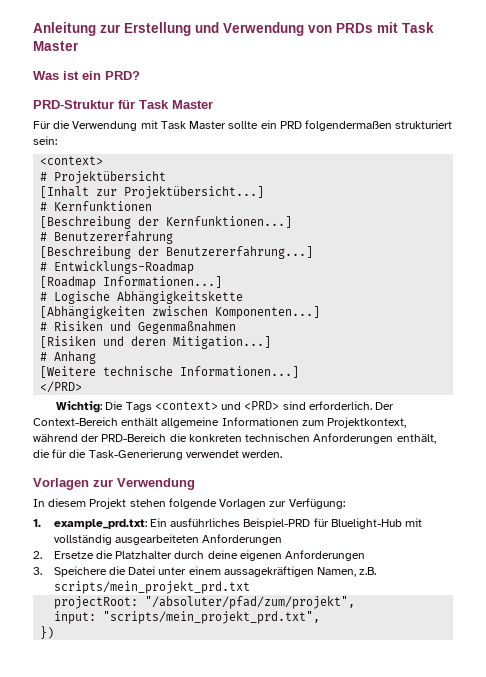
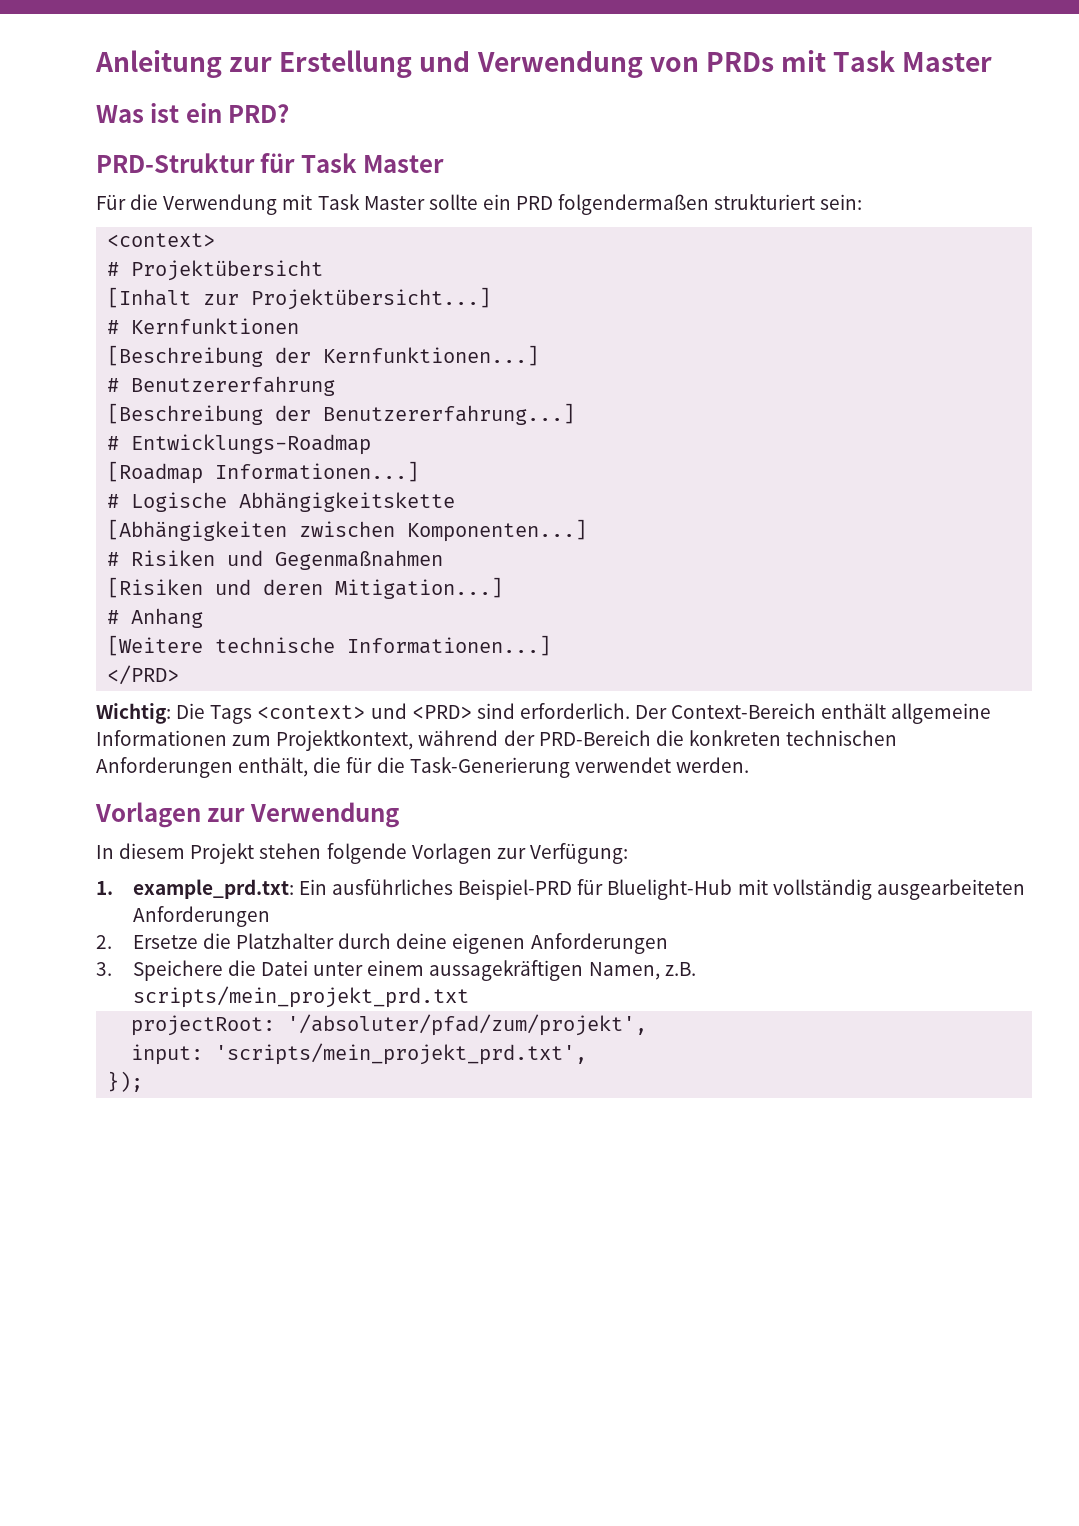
- projectRoot: "/absoluter/pfad/zum/projekt",
+ projectRoot: '/absoluter/pfad/zum/projekt',
- input: "scripts/mein_projekt_prd.txt",
- })
+ input: 'scripts/mein_projekt_prd.txt',
+ });

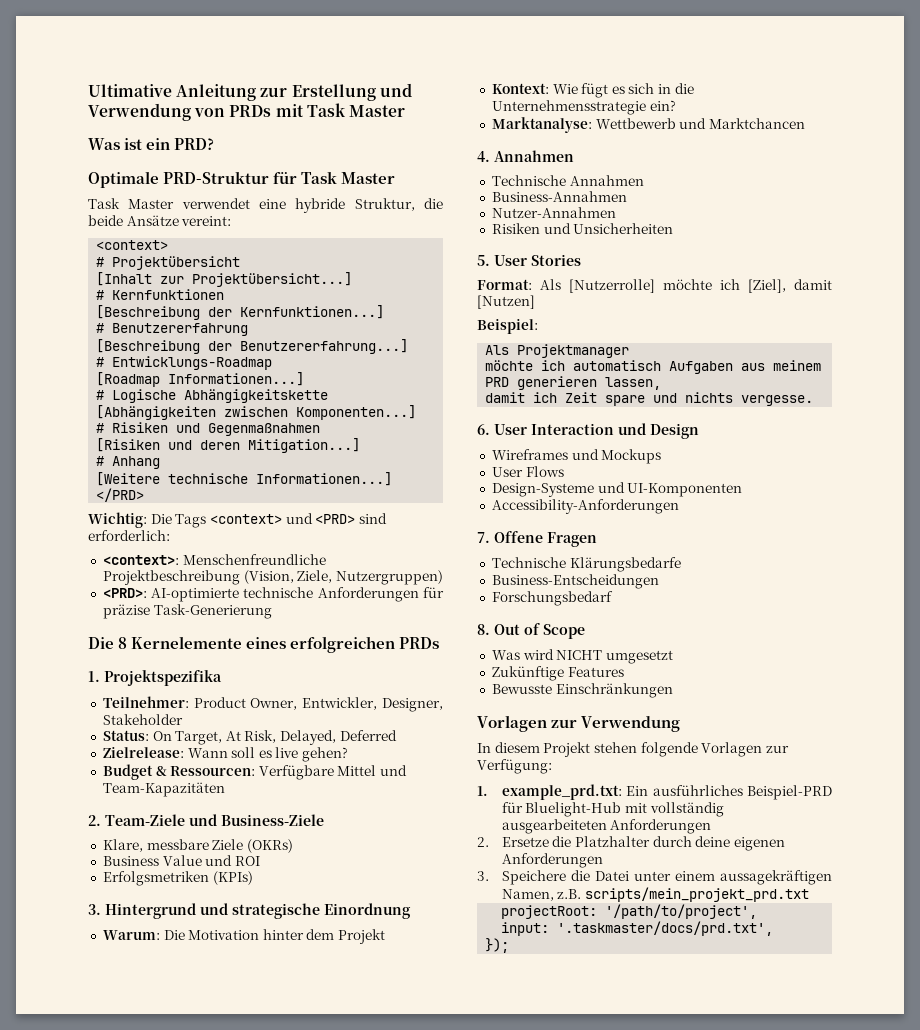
- Anleitung zur Erstellung und Verwendung von PRDs mit Task Master
+ Ultimative Anleitung zur Erstellung und Verwendung von PRDs mit Task Master
- PRD-Struktur für Task Master
+ Optimale PRD-Struktur für Task Master
- Für die Verwendung mit Task Master sollte ein PRD folgendermaßen strukturiert sein:
+ Task Master verwendet eine hybride Struktur, die beide Ansätze vereint:
- Wichtig: Die Tags <context> und <PRD> sind erforderlich. Der Context-Bereich enthält allgemeine Informationen zum Projektkontext, während der PRD-Bereich die konkreten technischen Anforderungen enthält, die für die Task-Generierung verwendet werden.
+ Wichtig: Die Tags <context> und <PRD> sind erforderlich:
+ <context>: Menschenfreundliche Projektbeschreibung (Vision, Ziele, Nutzergruppen)
+ <PRD>: AI-optimierte technische Anforderungen für präzise Task-Generierung
+ Die 8 Kernelemente eines erfolgreichen PRDs
+ 1. Projektspezifika
+ Teilnehmer: Product Owner, Entwickler, Designer, Stakeholder
+ Status: On Target, At Risk, Delayed, Deferred
+ Zielrelease: Wann soll es live gehen?
+ Budget & Ressourcen: Verfügbare Mittel und Team-Kapazitäten
+ 2. Team-Ziele und Business-Ziele
+ Klare, messbare Ziele (OKRs)
+ Business Value und ROI
+ Erfolgsmetriken (KPIs)
+ 3. Hintergrund und strategische Einordnung
+ Warum: Die Motivation hinter dem Projekt
+ Kontext: Wie fügt es sich in die Unternehmensstrategie ein?
+ Marktanalyse: Wettbewerb und Marktchancen
+ 4. Annahmen
+ Technische Annahmen
+ Business-Annahmen
+ Nutzer-Annahmen
+ Risiken und Unsicherheiten
+ 5. User Stories
+ Format: Als [Nutzerrolle] möchte ich [Ziel], damit [Nutzen]
+ Beispiel:
+ Als Projektmanager
+ möchte ich automatisch Aufgaben aus meinem PRD generieren lassen,
+ damit ich Zeit spare und nichts vergesse.
+ 6. User Interaction und Design
+ Wireframes und Mockups
+ User Flows
+ Design-Systeme und UI-Komponenten
+ Accessibility-Anforderungen
+ 7. Offene Fragen
+ Technische Klärungsbedarfe
+ Business-Entscheidungen
+ Forschungsbedarf
+ 8. Out of Scope
+ Was wird NICHT umgesetzt
+ Zukünftige Features
+ Bewusste Einschränkungen
- projectRoot: '/absoluter/pfad/zum/projekt',
+ projectRoot: '/path/to/project',
- input: 'scripts/mein_projekt_prd.txt',
+ input: '.taskmaster/docs/prd.txt',

